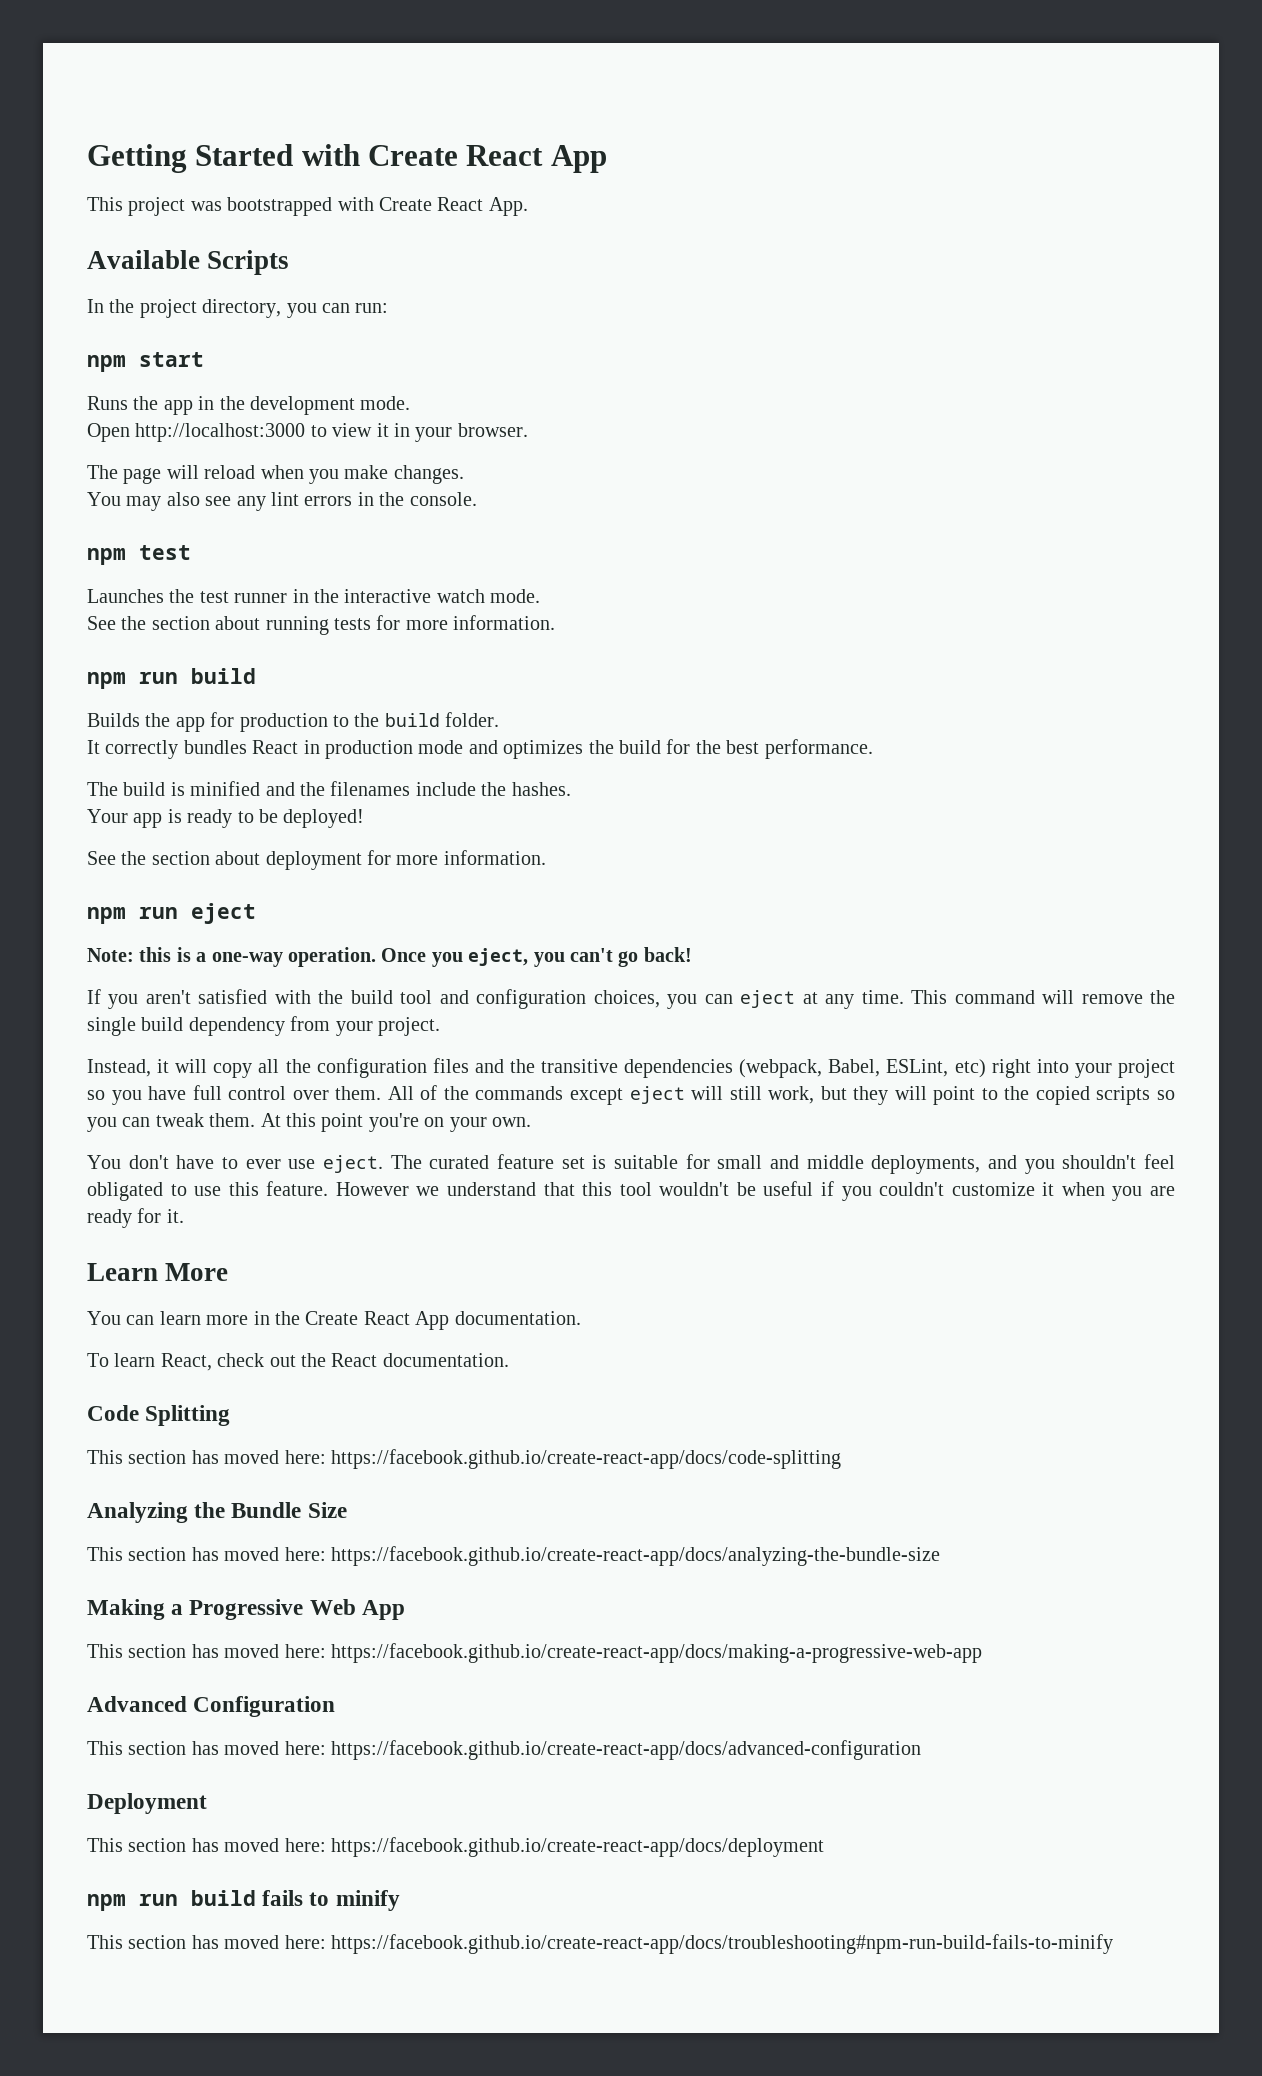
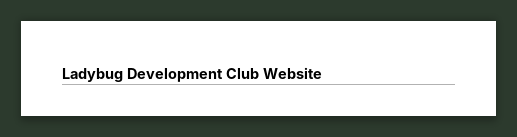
- Getting Started with Create React App
- This project was bootstrapped with Create React App.
- Available Scripts
- In the project directory, you can run:
- npm start
- Runs the app in the development mode.
- Open http://localhost:3000 to view it in your browser.
- The page will reload when you make changes.
- You may also see any lint errors in the console.
- npm test
- Launches the test runner in the interactive watch mode.
- See the section about running tests for more information.
- npm run build
- Builds the app for production to the build folder.
- It correctly bundles React in production mode and optimizes the build for the best performance.
- The build is minified and the filenames include the hashes.
- Your app is ready to be deployed!
- See the section about deployment for more information.
- npm run eject
- Note: this is a one-way operation. Once you eject, you can't go back!
- If you aren't satisfied with the build tool and configuration choices, you can eject at any time. This command will remove the single build dependency from your project.
- Instead, it will copy all the configuration files and the transitive dependencies (webpack, Babel, ESLint, etc) right into your project so you have full control over them. All of the commands except eject will still work, but they will point to the copied scripts so you can tweak them. At this point you're on your own.
- You don't have to ever use eject. The curated feature set is suitable for small and middle deployments, and you shouldn't feel obligated to use this feature. However we understand that this tool wouldn't be useful if you couldn't customize it when you are ready for it.
- Learn More
- You can learn more in the Create React App documentation.
- To learn React, check out the React documentation.
- Code Splitting
- This section has moved here: https://facebook.github.io/create-react-app/docs/code-splitting
- Analyzing the Bundle Size
- This section has moved here: https://facebook.github.io/create-react-app/docs/analyzing-the-bundle-size
- Making a Progressive Web App
- This section has moved here: https://facebook.github.io/create-react-app/docs/making-a-progressive-web-app
- Advanced Configuration
- This section has moved here: https://facebook.github.io/create-react-app/docs/advanced-configuration
- Deployment
- This section has moved here: https://facebook.github.io/create-react-app/docs/deployment
- npm run build fails to minify
- This section has moved here: https://facebook.github.io/create-react-app/docs/troubleshooting#npm-run-build-fails-to-minify
+ Ladybug Development Club Website

